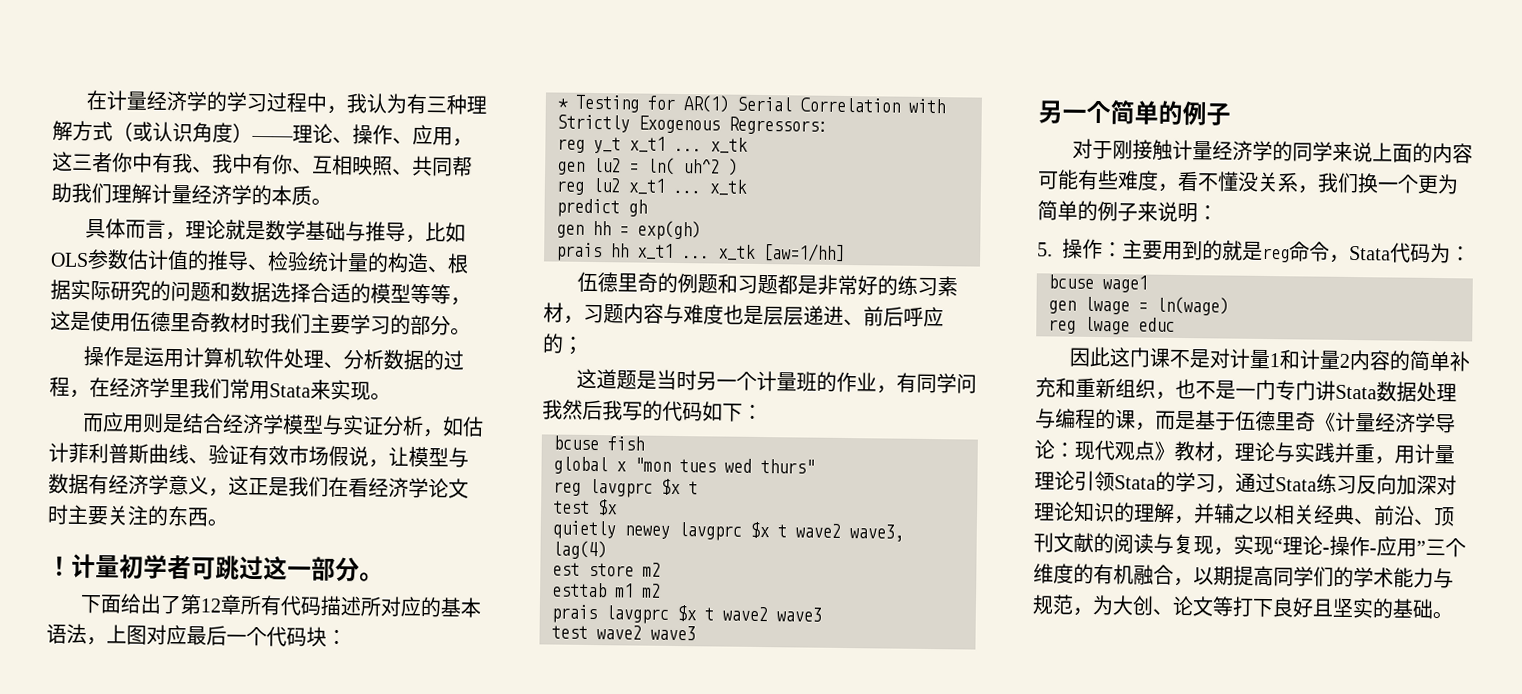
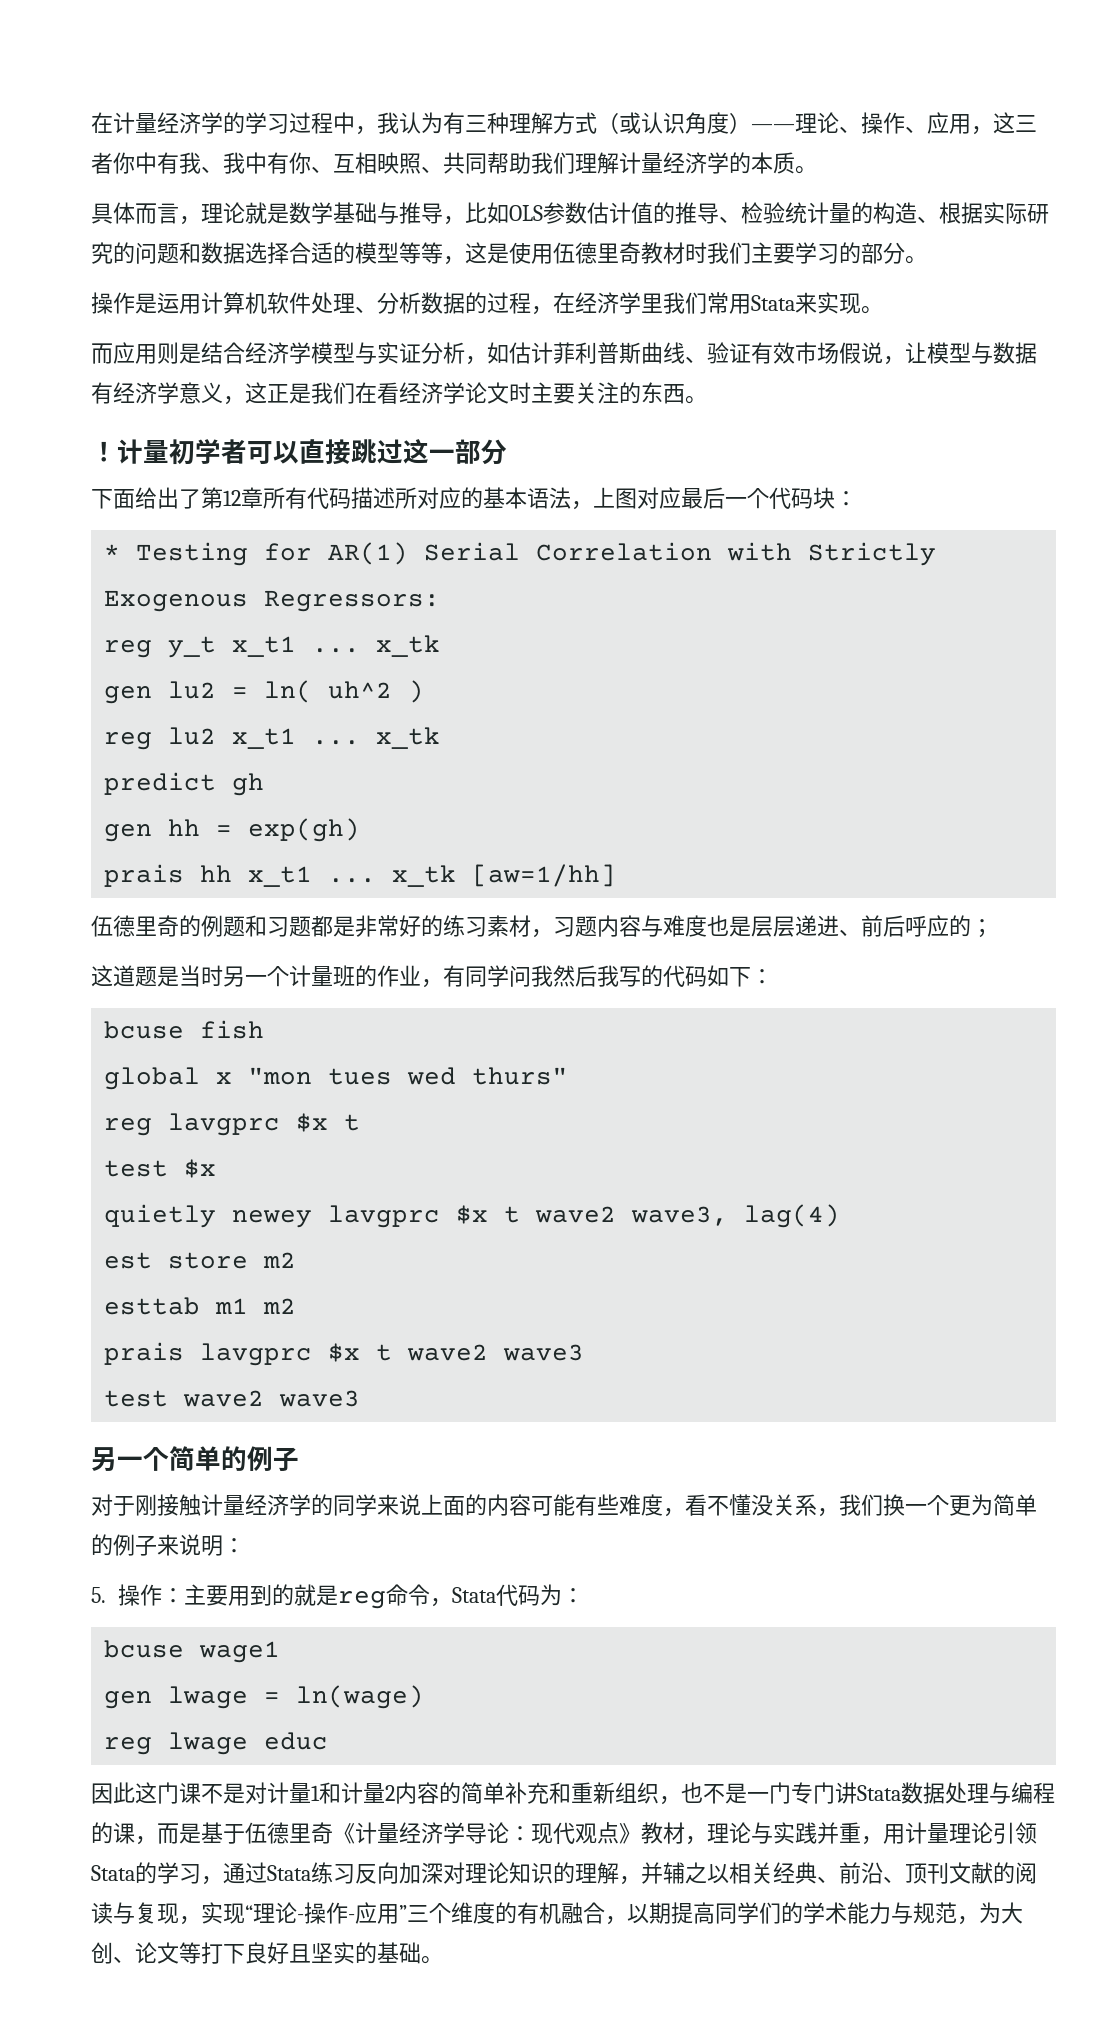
- 计量初学者可跳过这一部分。
+ 计量初学者可以直接跳过这一部分

